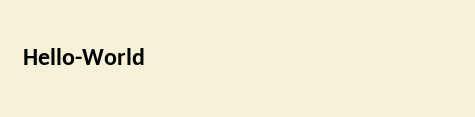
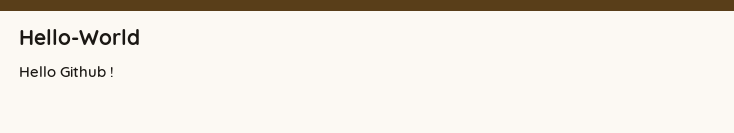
+ Hello Github !

